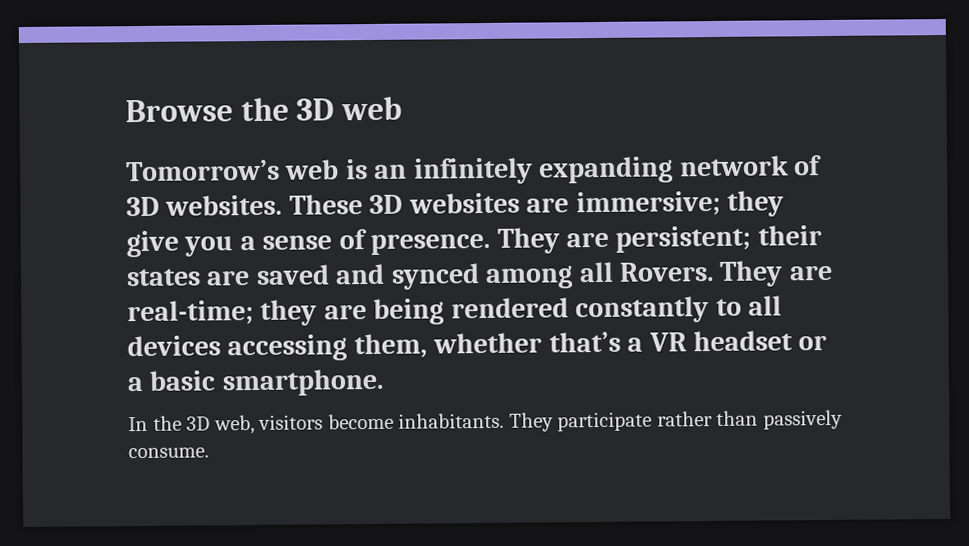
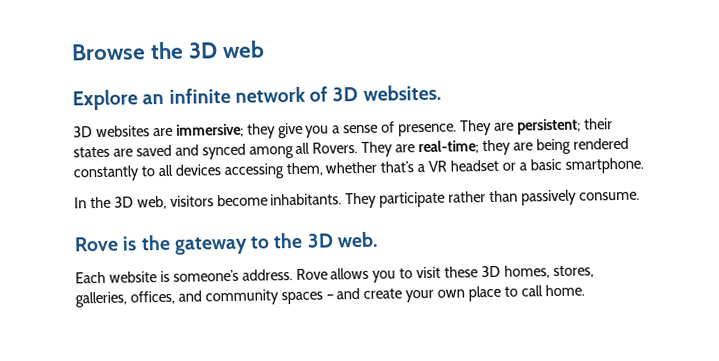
- Tomorrow’s web is an infinitely expanding network of 3D websites. These 3D websites are immersive; they give you a sense of presence.
+ Explore an infinite network of 3D websites.
+ 3D websites are immersive; they give you a sense of presence.
+ Rove is the gateway to the 3D web.
+ Each website is someone’s address. Rove allows you to visit these 3D homes, stores, galleries, offices, and community spaces – and create your own place to call home.

